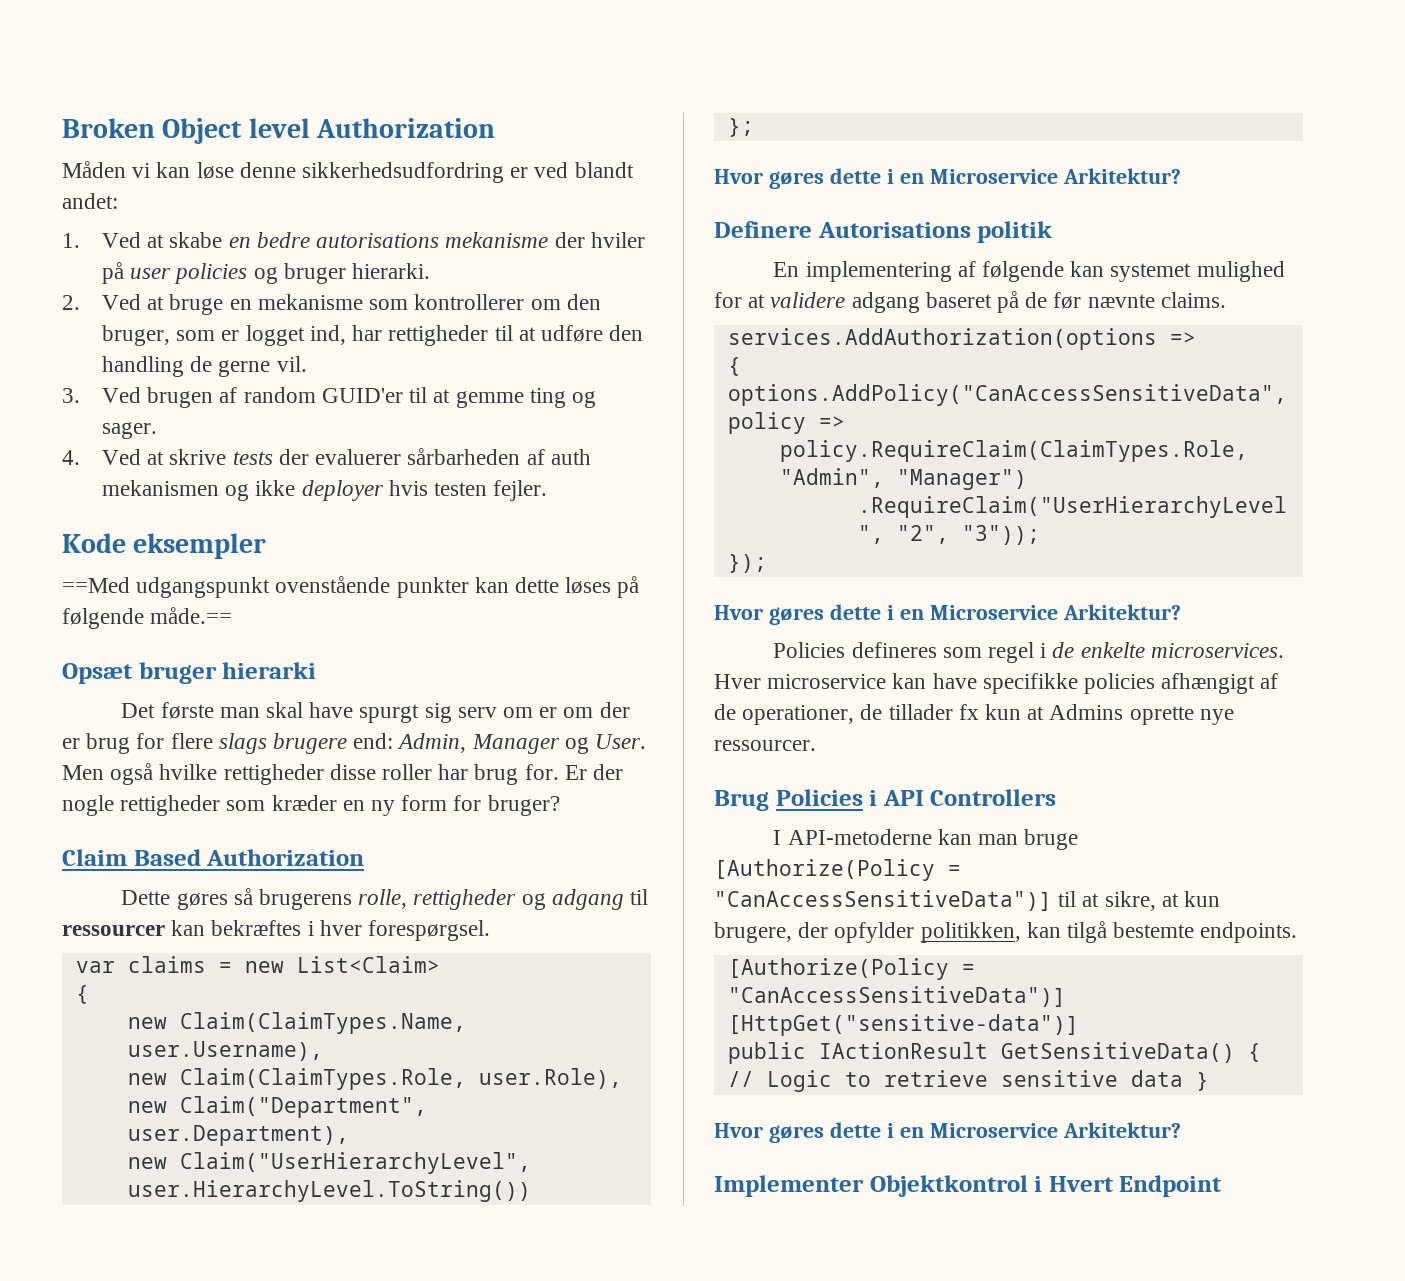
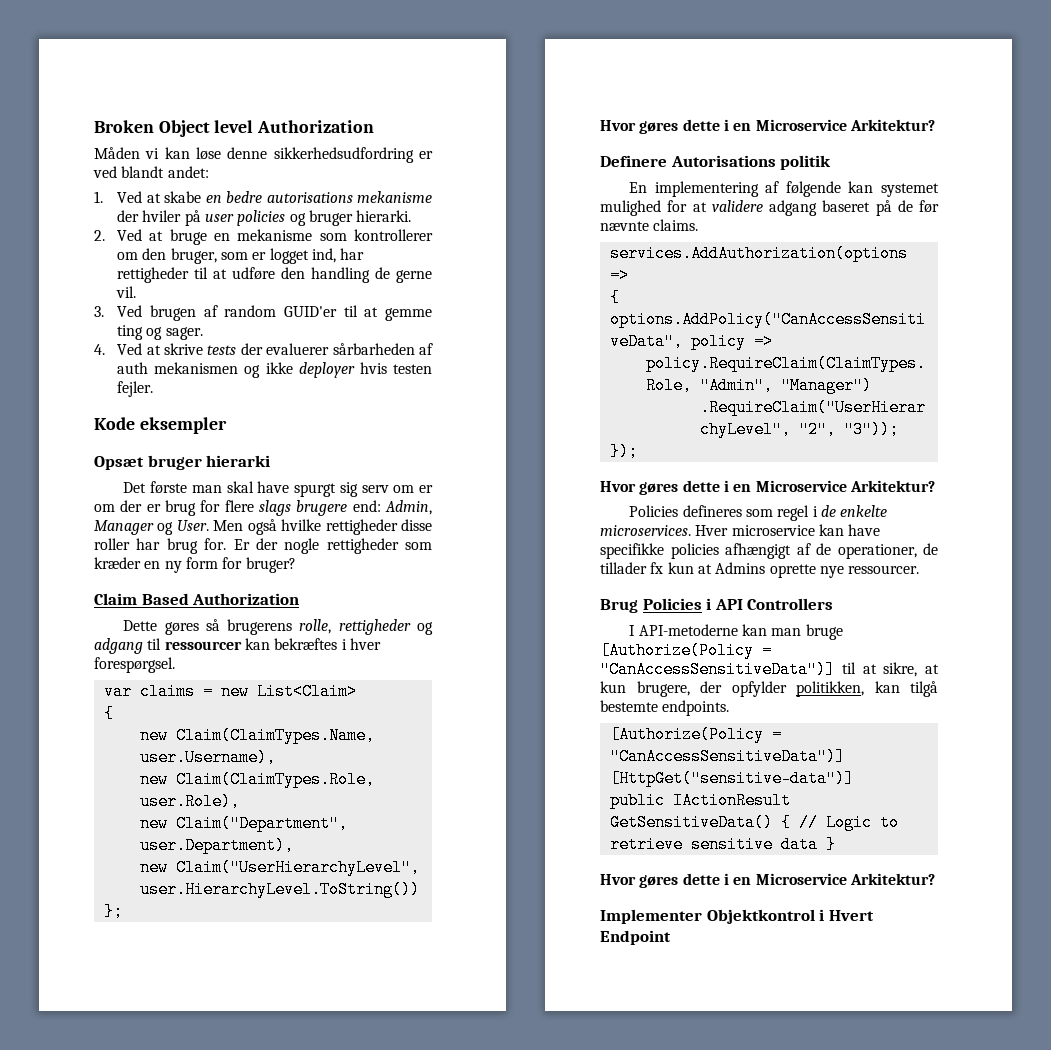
- ==Med udgangspunkt ovenstående punkter kan dette løses på følgende måde.==

